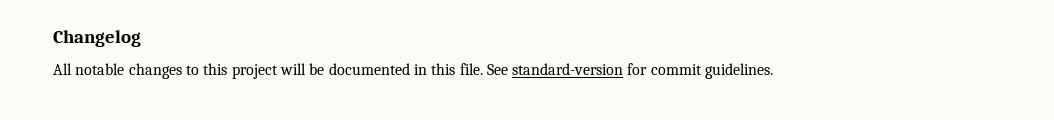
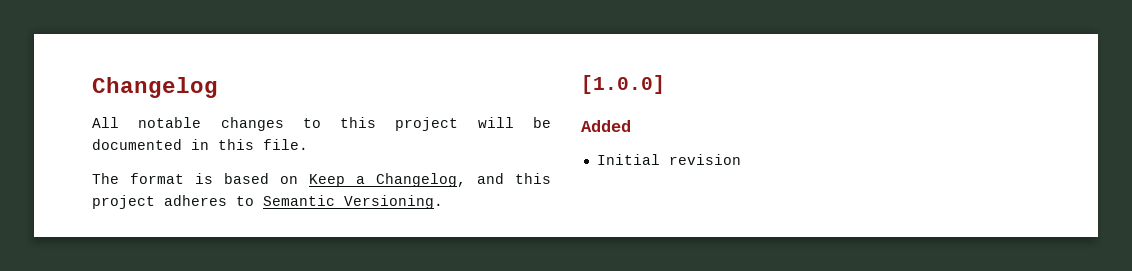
- All notable changes to this project will be documented in this file. See standard-version for commit guidelines.
+ All notable changes to this project will be documented in this file.
+ The format is based on Keep a Changelog, and this project adheres to Semantic Versioning.
+ [1.0.0]
+ Added
+ Initial revision

